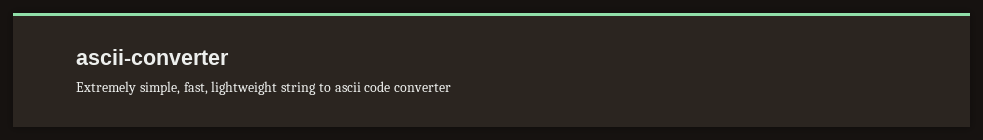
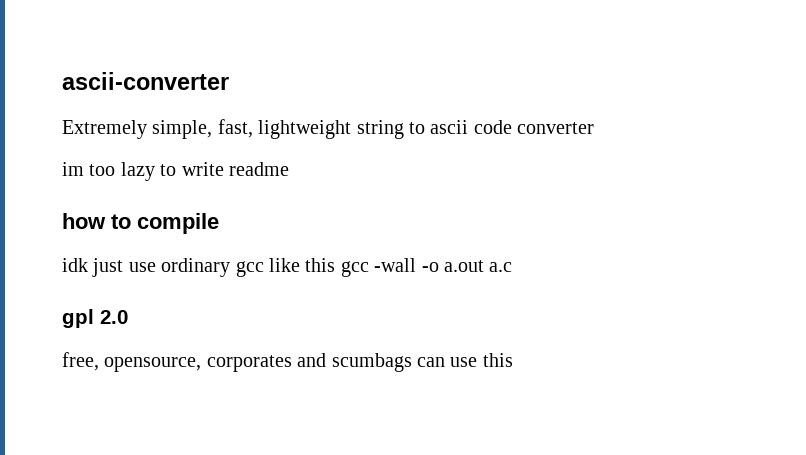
+ im too lazy to write readme
+ how to compile
+ idk just use ordinary gcc like this gcc -wall -o a.out a.c
+ gpl 2.0
+ free, opensource, corporates and scumbags can use this

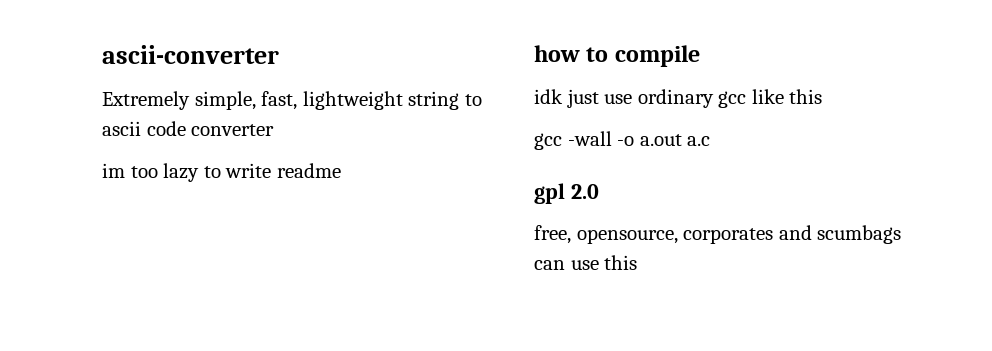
- idk just use ordinary gcc like this gcc -wall -o a.out a.c
+ idk just use ordinary gcc like this
+ gcc -wall -o a.out a.c

